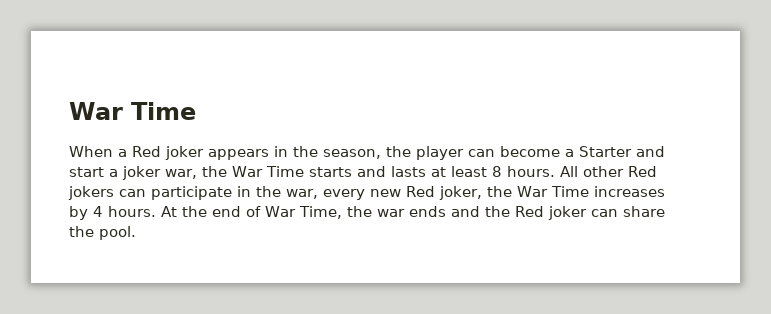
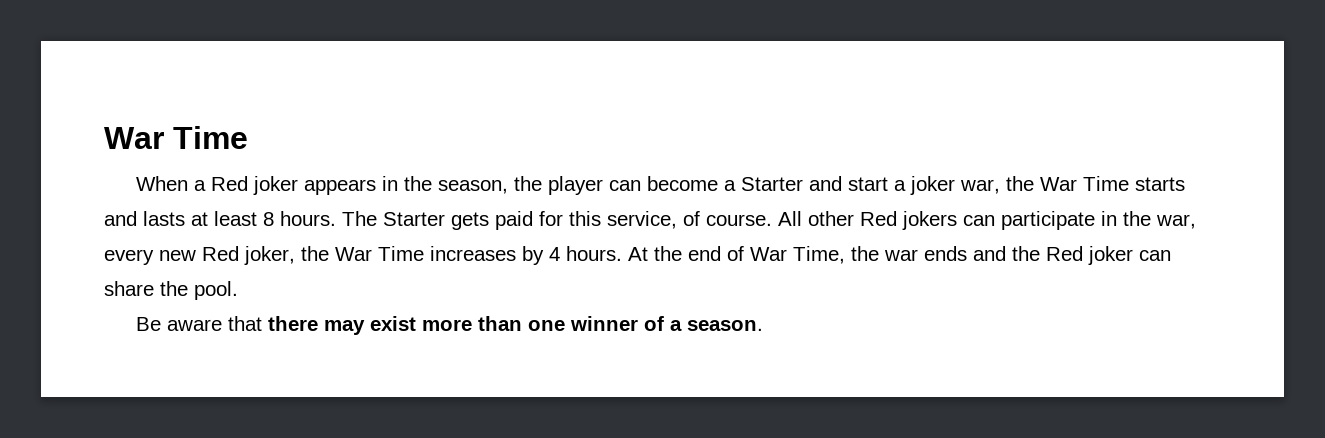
+ The Starter gets paid for this service, of course.
+ Be aware that there may exist more than one winner of a season.

